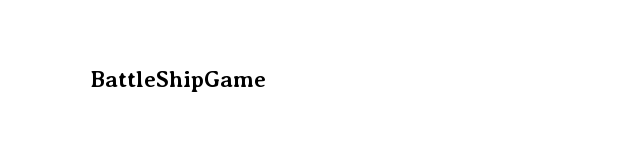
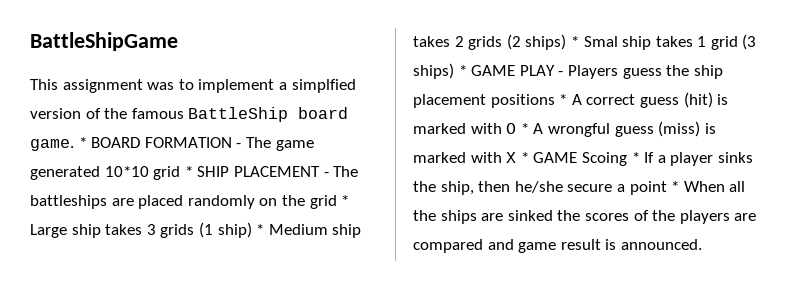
+ This assignment was to implement a simplfied version of the famous BattleShip board game. * BOARD FORMATION - The game generated 10*10 grid * SHIP PLACEMENT - The battleships are placed randomly on the grid * Large ship takes 3 grids (1 ship) * Medium ship takes 2 grids (2 ships) * Smal ship takes 1 grid (3 ships) * GAME PLAY - Players guess the ship placement positions * A correct guess (hit) is marked with O * A wrongful guess (miss) is marked with X * GAME Scoing * If a player sinks the ship, then he/she secure a point * When all the ships are sinked the scores of the players are compared and game result is announced.

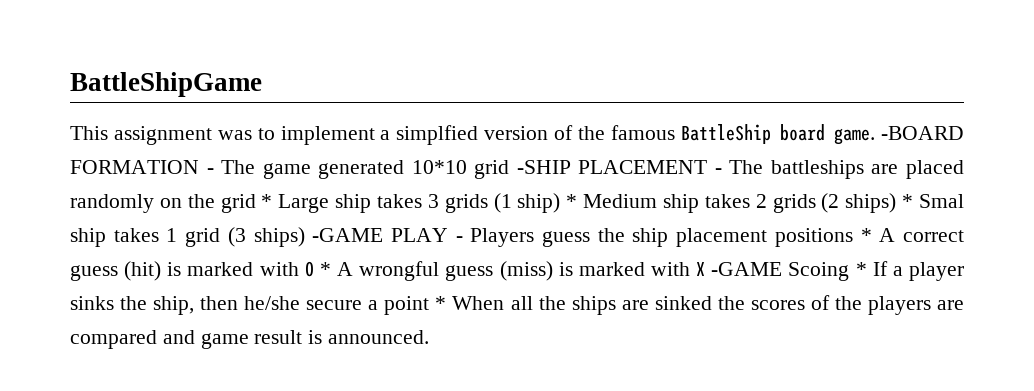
- * BOARD FORMATION - The game generated 10*10 grid * SHIP PLACEMENT - The battleships are placed randomly on the grid * Large ship takes 3 grids (1 ship) * Medium ship takes 2 grids (2 ships) * Smal ship takes 1 grid (3 ships) * GAME PLAY - Players guess the ship placement positions * A correct guess (hit) is marked with O * A wrongful guess (miss) is marked with X * GAME Scoing * If a player sinks the ship, then he/she secure a point * When all the ships are sinked the scores of the players are compared and game result is announced.
+ -BOARD FORMATION - The game generated 10*10 grid -SHIP PLACEMENT - The battleships are placed randomly on the grid * Large ship takes 3 grids (1 ship) * Medium ship takes 2 grids (2 ships) * Smal ship takes 1 grid (3 ships) -GAME PLAY - Players guess the ship placement positions * A correct guess (hit) is marked with O * A wrongful guess (miss) is marked with X -GAME Scoing * If a player sinks the ship, then he/she secure a point * When all the ships are sinked the scores of the players are compared and game result is announced.

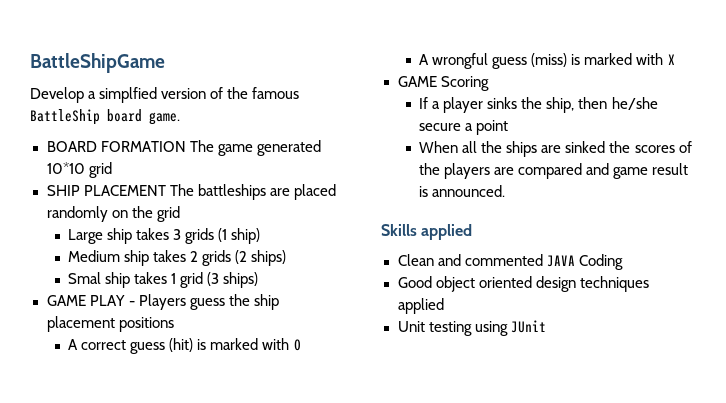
- This assignment was to implement a simplfied version of the famous BattleShip board game. -BOARD FORMATION - The game generated 10*10 grid -SHIP PLACEMENT - The battleships are placed randomly on the grid * Large ship takes 3 grids (1 ship) * Medium ship takes 2 grids (2 ships) * Smal ship takes 1 grid (3 ships) -GAME PLAY - Players guess the ship placement positions * A correct guess (hit) is marked with O * A wrongful guess (miss) is marked with X -GAME Scoing * If a player sinks the ship, then he/she secure a point * When all the ships are sinked the scores of the players are compared and game result is announced.
+ Develop a simplfied version of the famous BattleShip board game.
+ BOARD FORMATION The game generated 10*10 grid
+ SHIP PLACEMENT The battleships are placed randomly on the grid
+ Large ship takes 3 grids (1 ship)
+ Medium ship takes 2 grids (2 ships)
+ Smal ship takes 1 grid (3 ships)
+ GAME PLAY - Players guess the ship placement positions
+ A correct guess (hit) is marked with O
+ A wrongful guess (miss) is marked with X
+ GAME Scoring
+ If a player sinks the ship, then he/she secure a point
+ When all the ships are sinked the scores of the players are compared and game result is announced.
+ Skills applied
+ Clean and commented JAVA Coding
+ Good object oriented design techniques applied
+ Unit testing using JUnit

